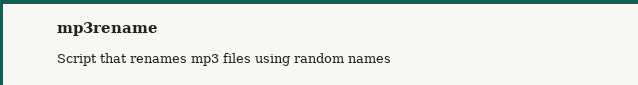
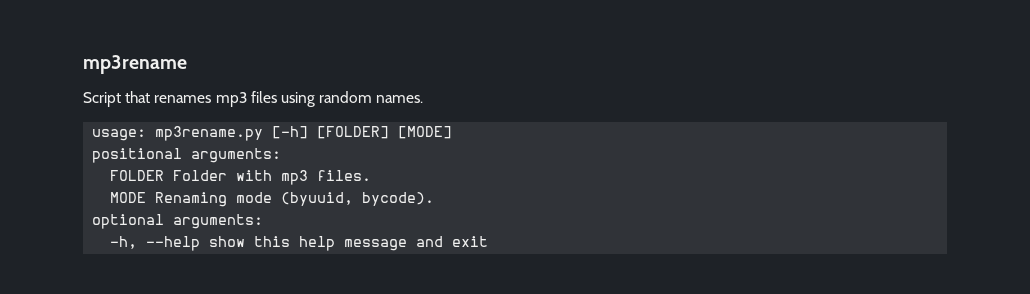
- Script that renames mp3 files using random names
+ Script that renames mp3 files using random names.
+ usage: mp3rename.py [-h] [FOLDER] [MODE]
+ positional arguments:
+ FOLDER Folder with mp3 files.
+ MODE Renaming mode (byuuid, bycode).
+ optional arguments:
+ -h, --help show this help message and exit

